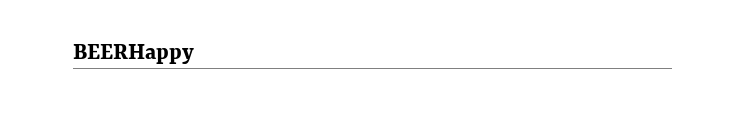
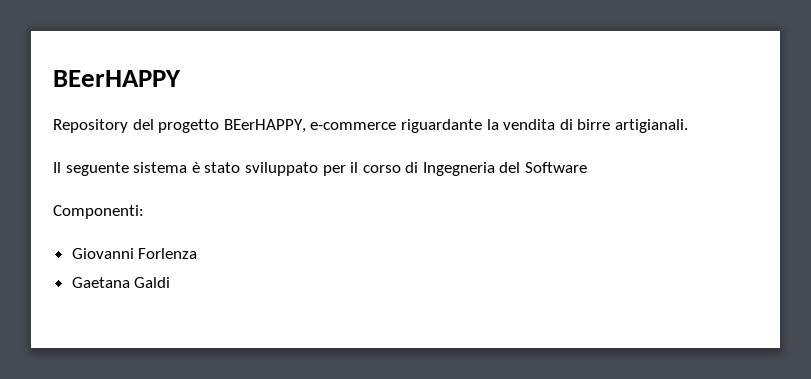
- BEERHappy
+ BEerHAPPY
+ Repository del progetto BEerHAPPY, e-commerce riguardante la vendita di birre artigianali.
+ Il seguente sistema è stato sviluppato per il corso di Ingegneria del Software
+ Componenti:
+ Giovanni Forlenza
+ Gaetana Galdi

